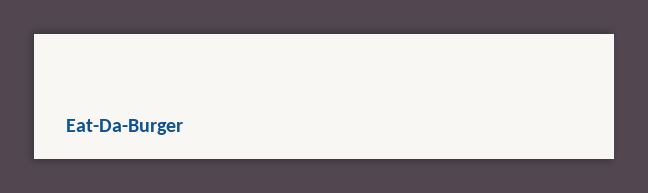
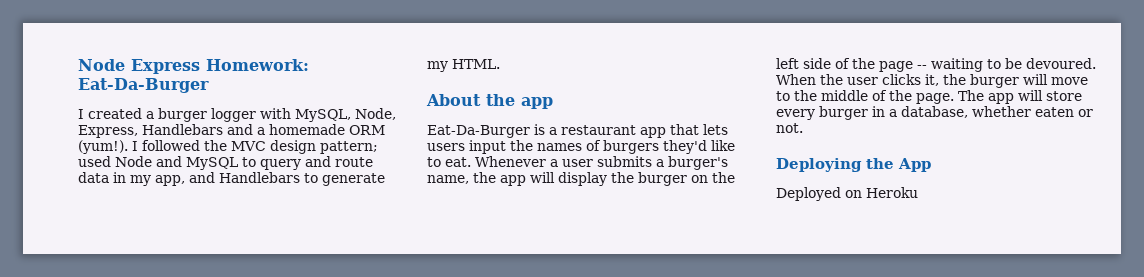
- Eat-Da-Burger
+ Node Express Homework: Eat-Da-Burger
+ I created a burger logger with MySQL, Node, Express, Handlebars and a homemade ORM (yum!). I followed the MVC design pattern; used Node and MySQL to query and route data in my app, and Handlebars to generate my HTML.
+ About the app
+ Eat-Da-Burger is a restaurant app that lets users input the names of burgers they'd like to eat. Whenever a user submits a burger's name, the app will display the burger on the left side of the page -- waiting to be devoured. When the user clicks it, the burger will move to the middle of the page. The app will store every burger in a database, whether eaten or not.
+ Deploying the App
+ Deployed on Heroku

